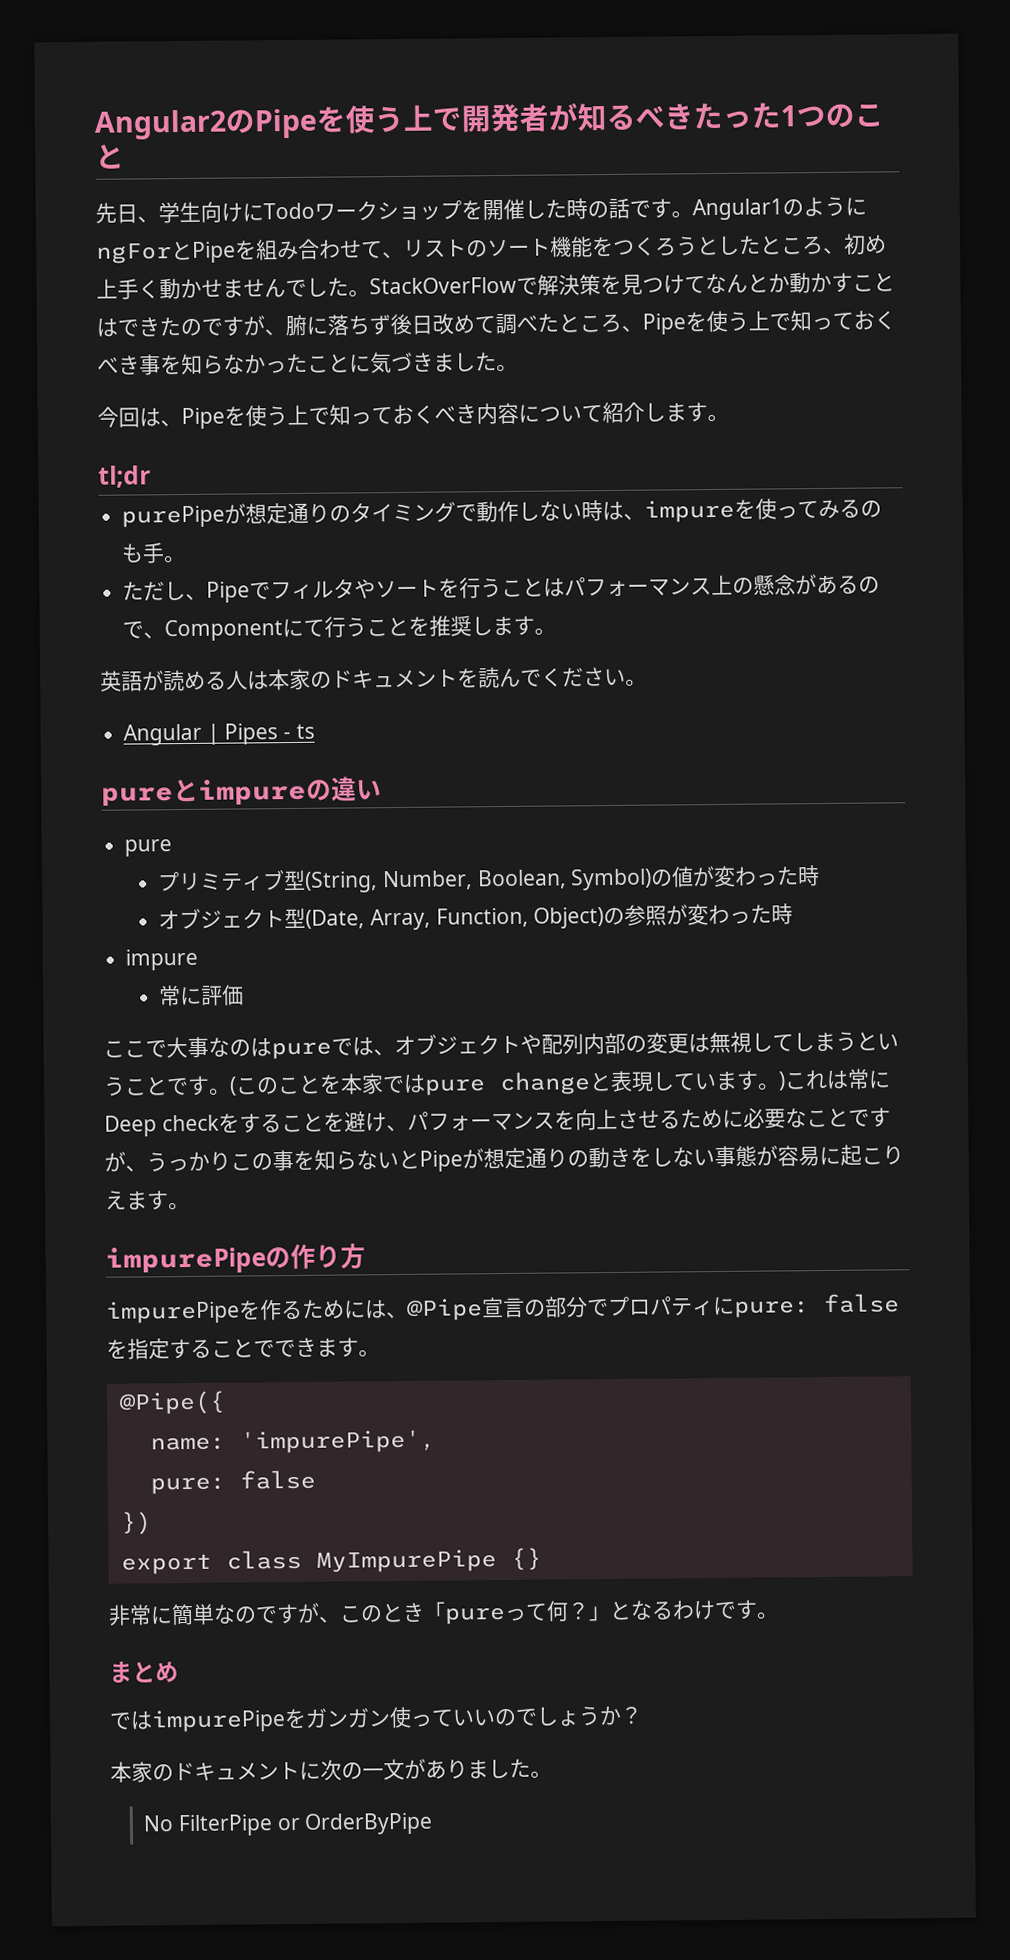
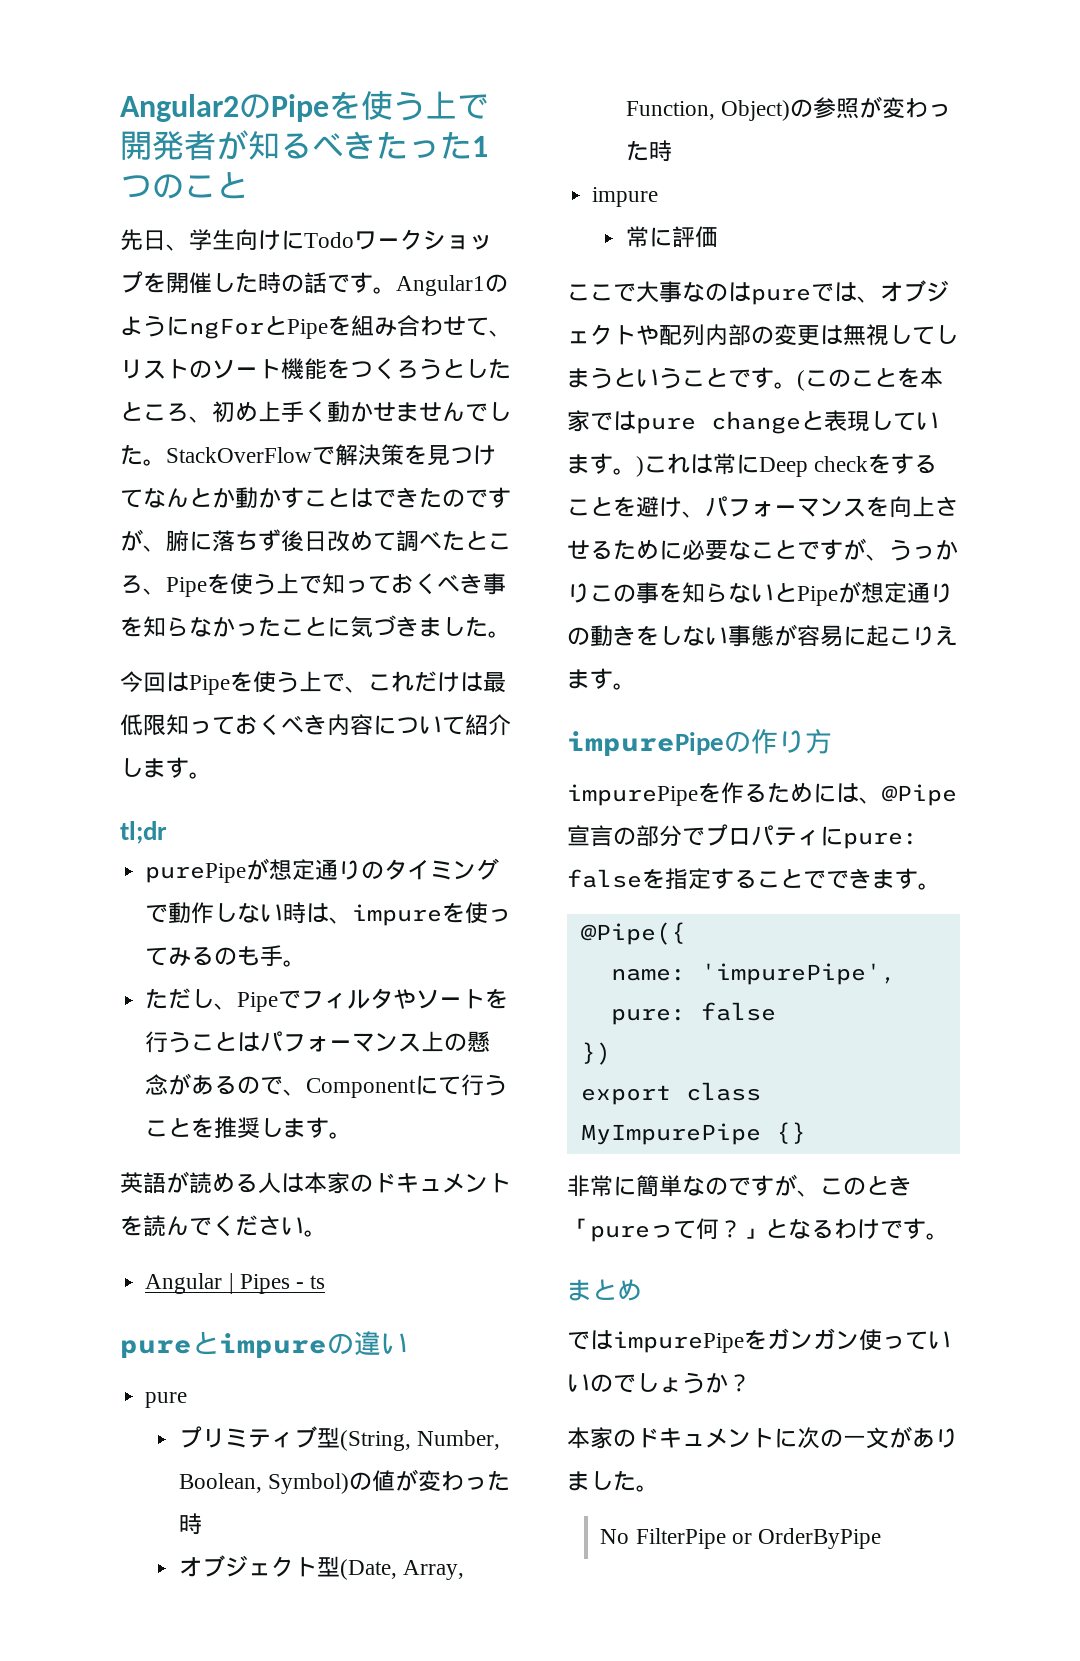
- 今回は、Pipeを使う上で知っておくべき内容について紹介します。
+ 今回はPipeを使う上で、これだけは最低限知っておくべき内容について紹介します。

